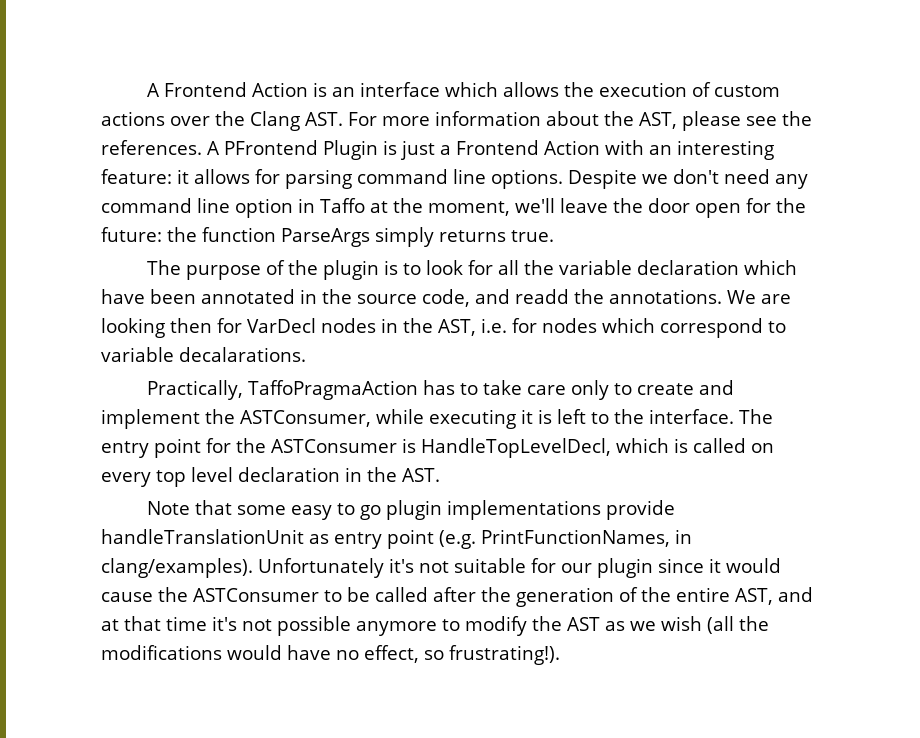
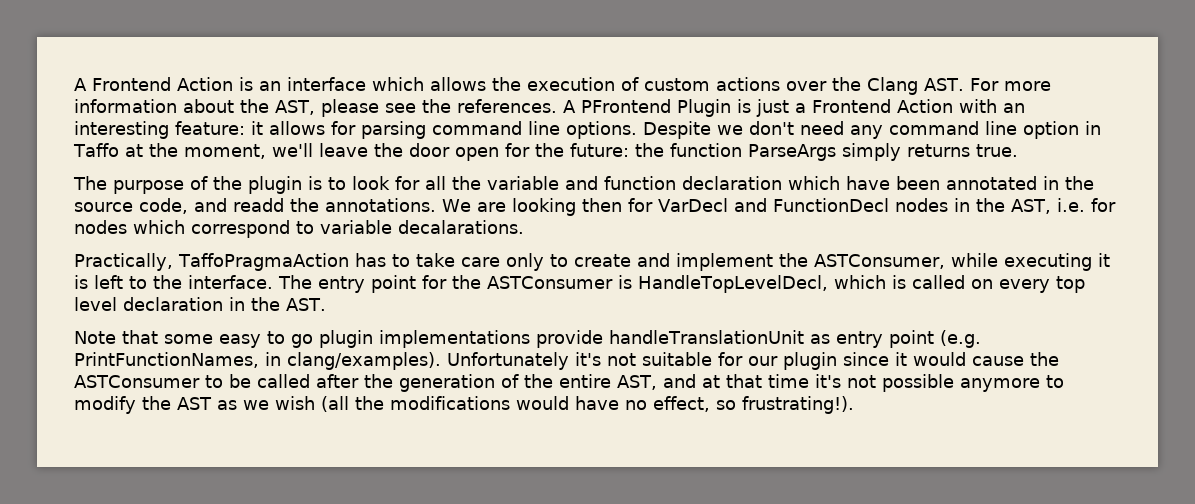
- The purpose of the plugin is to look for all the variable declaration which have been annotated in the source code, and readd the annotations.
+ The purpose of the plugin is to look for all the variable and function declaration which have been annotated in the source code, and readd the annotations.
- We are looking then for VarDecl nodes in the AST, i.e. for nodes which correspond to variable decalarations.
+ We are looking then for VarDecl and FunctionDecl nodes in the AST, i.e. for nodes which correspond to variable decalarations.

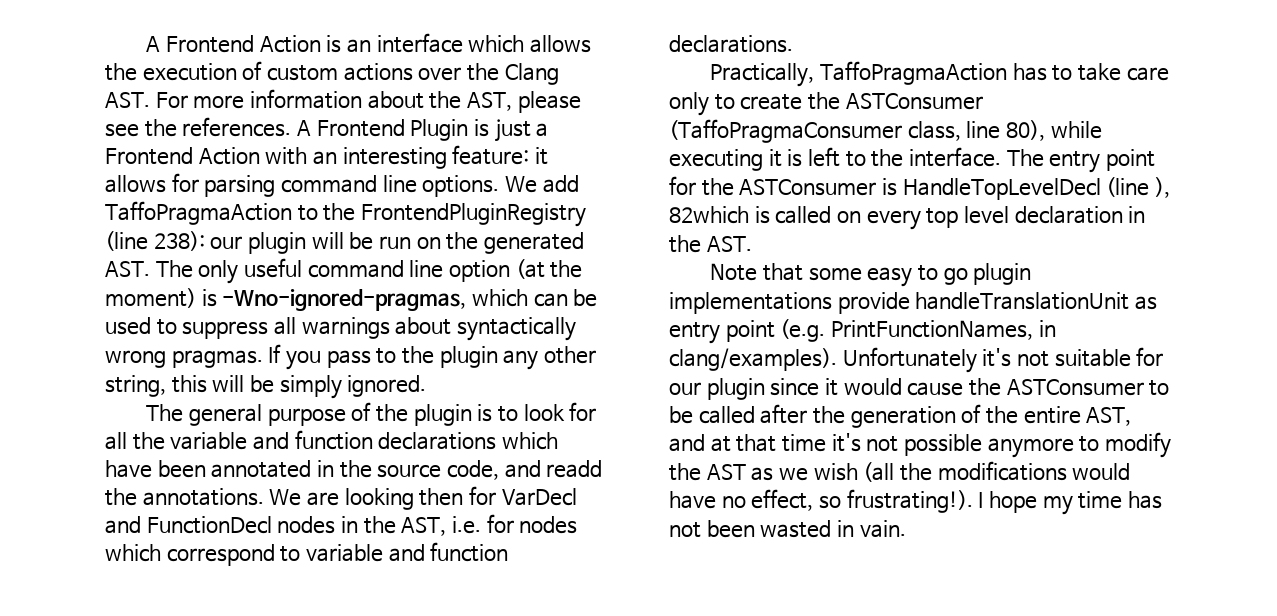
- A PFrontend Plugin is just a Frontend Action with an interesting feature: it allows for parsing command line options.
+ A Frontend Plugin is just a Frontend Action with an interesting feature: it allows for parsing command line options.
- Despite we don't need any command line option in Taffo at the moment, we'll leave the door open for the future: the function ParseArgs simply returns true.
- The purpose of the plugin is to look for all the variable and function declaration which have been annotated in the source code, and readd the annotations.
+ We add TaffoPragmaAction to the FrontendPluginRegistry (line 238): our plugin will be run on the generated AST. The only useful command line option (at the moment) is -Wno-ignored-pragmas, which can be used to suppress all warnings about syntactically wrong pragmas. If you pass to the plugin any other string, this will be simply ignored.
+ The general purpose of the plugin is to look for all the variable and function declarations which have been annotated in the source code, and readd the annotations.
- We are looking then for VarDecl and FunctionDecl nodes in the AST, i.e. for nodes which correspond to variable decalarations.
+ We are looking then for VarDecl and FunctionDecl nodes in the AST, i.e. for nodes which correspond to variable and function declarations.
- Practically, TaffoPragmaAction has to take care only to create and implement the ASTConsumer, while executing it is left to the interface.
+ Practically, TaffoPragmaAction has to take care only to create the ASTConsumer (TaffoPragmaConsumer class, line 80), while executing it is left to the interface.
- The entry point for the ASTConsumer is HandleTopLevelDecl, which is called on every top level declaration in the AST.
+ The entry point for the ASTConsumer is HandleTopLevelDecl (line ), 82which is called on every top level declaration in the AST.
+ I hope my time has not been wasted in vain.

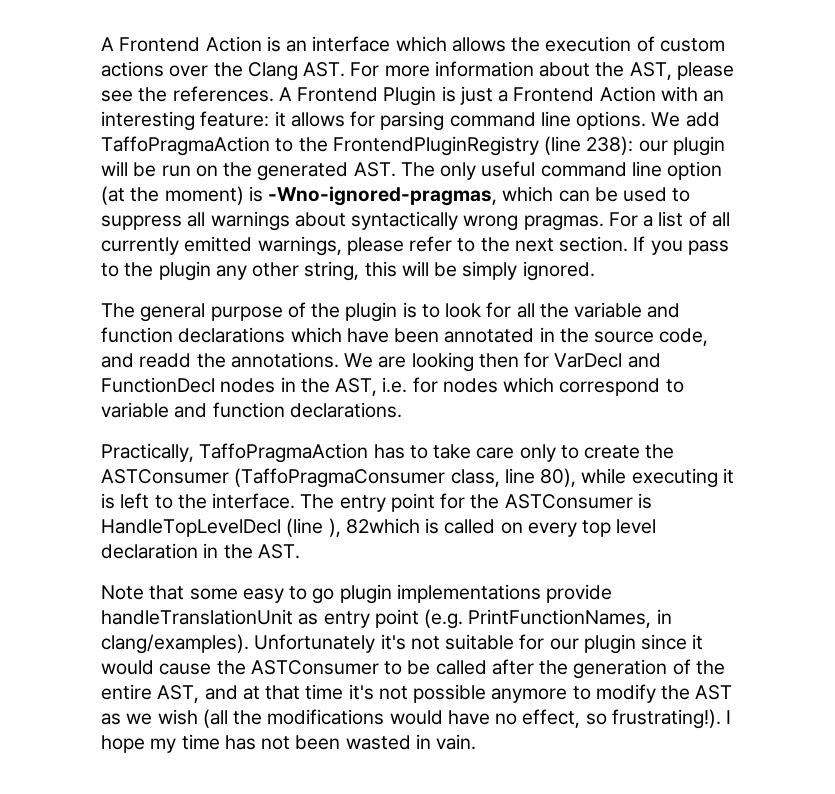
+ For a list of all currently emitted warnings, please refer to the next section.

